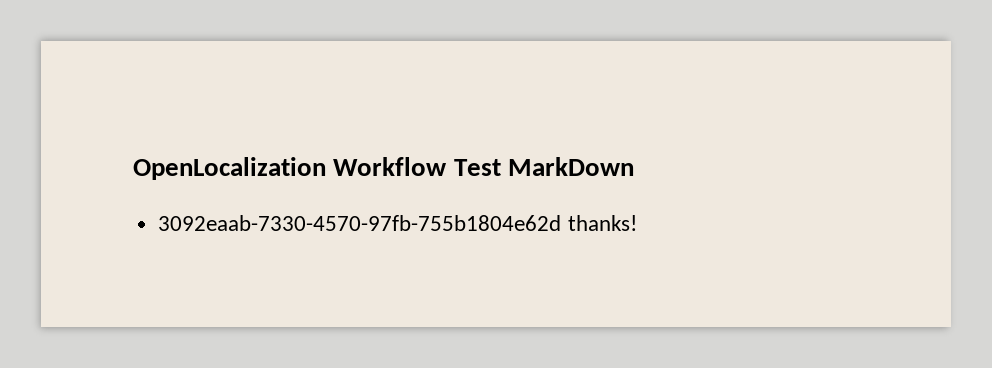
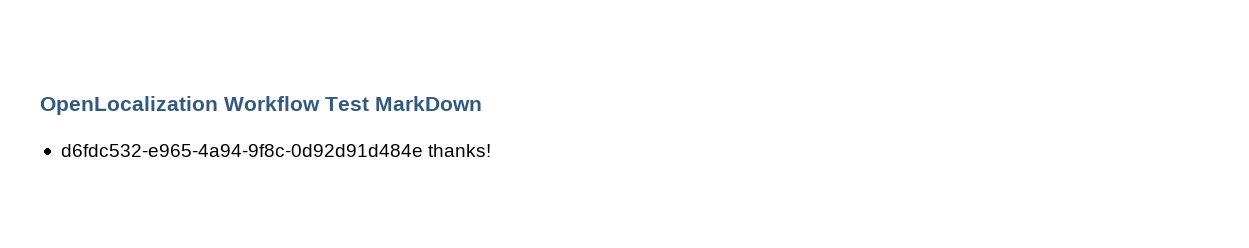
- 3092eaab-7330-4570-97fb-755b1804e62d thanks!
+ d6fdc532-e965-4a94-9f8c-0d92d91d484e thanks!

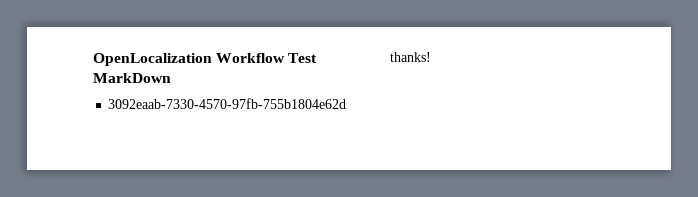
- d6fdc532-e965-4a94-9f8c-0d92d91d484e thanks!
+ 3092eaab-7330-4570-97fb-755b1804e62d thanks!

